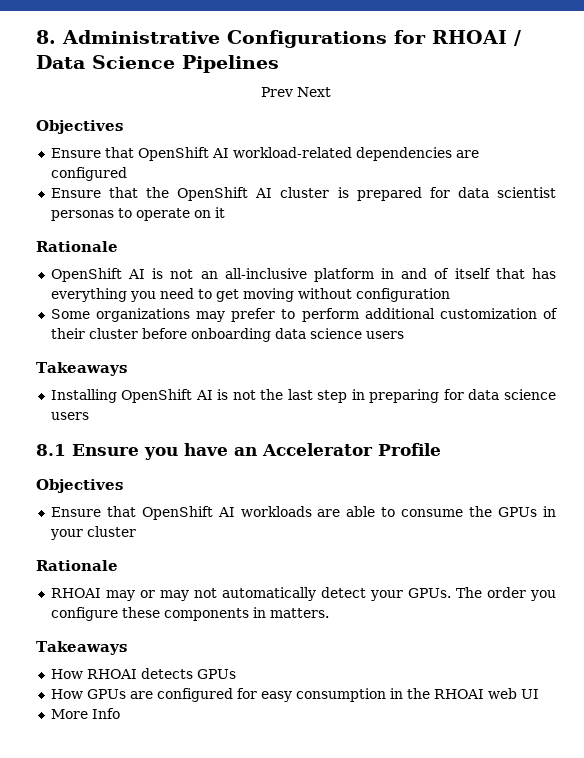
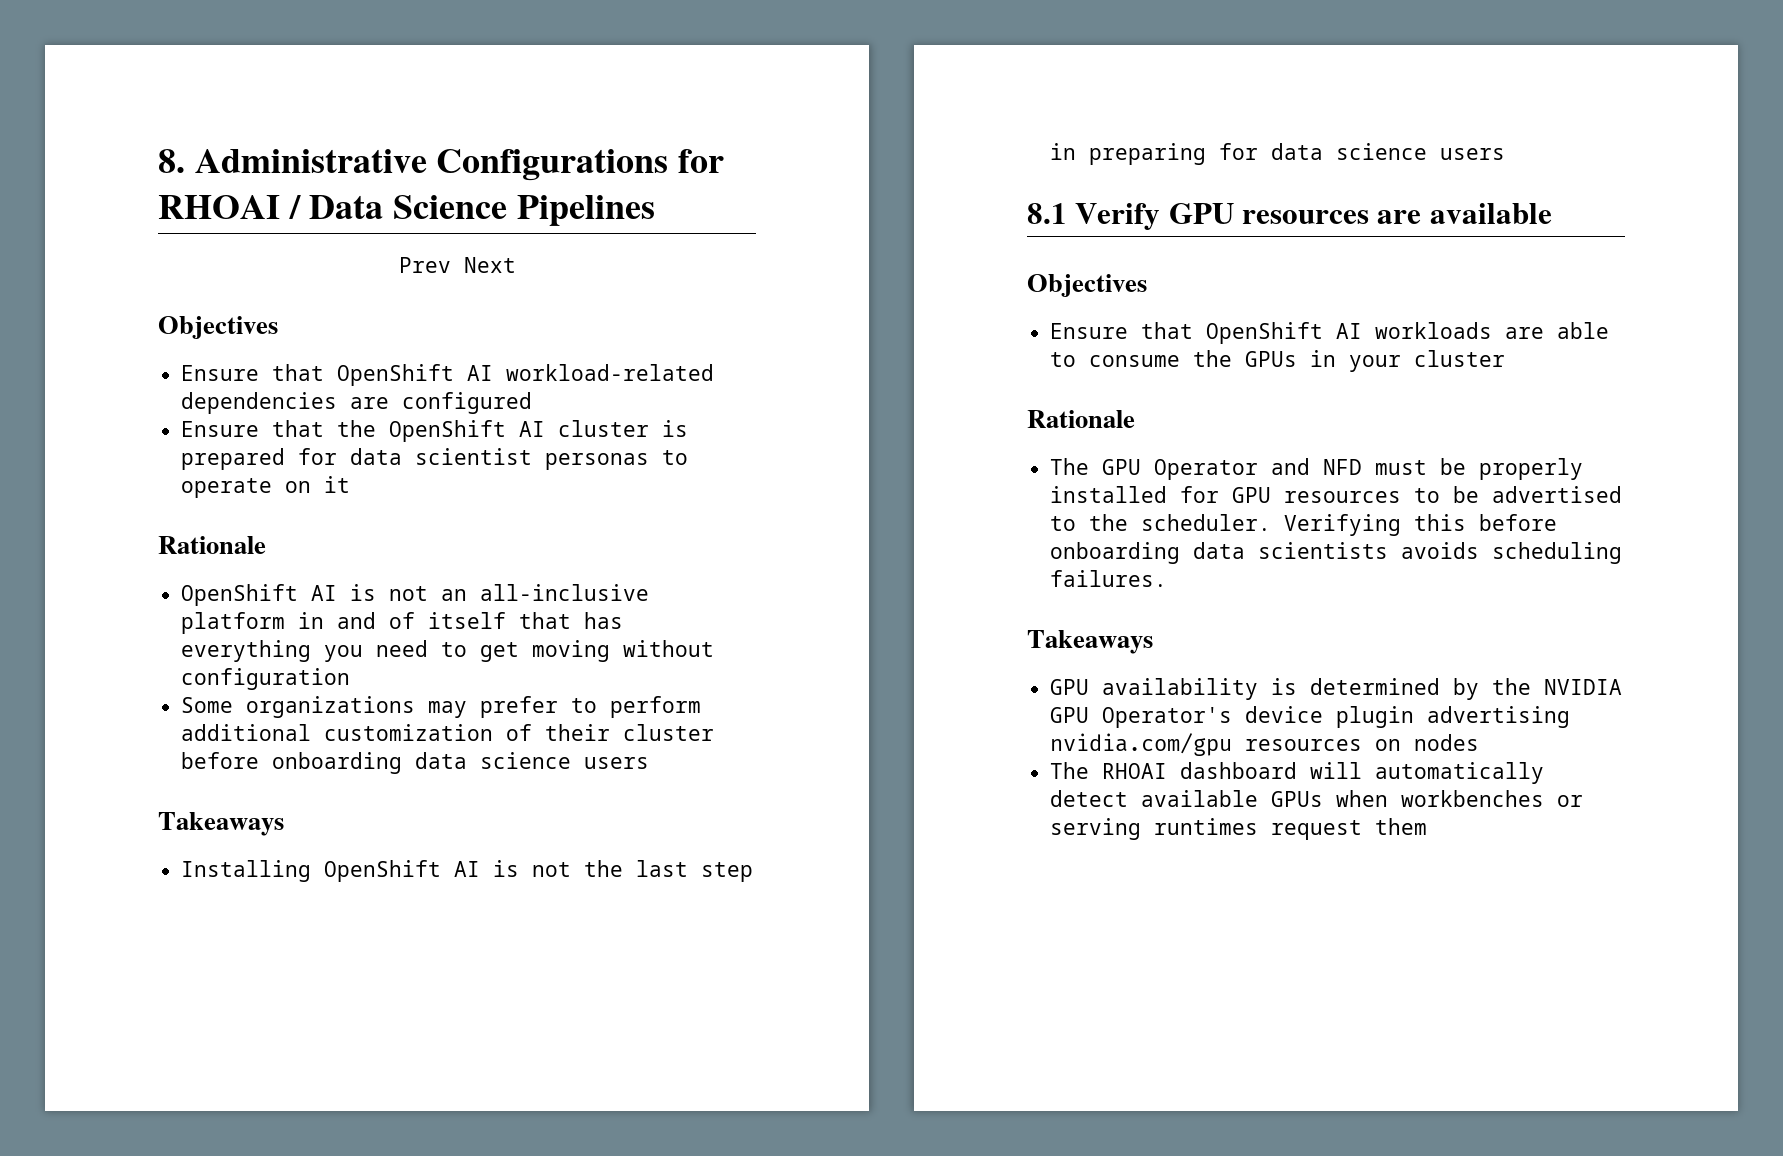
- 8.1 Ensure you have an Accelerator Profile
+ 8.1 Verify GPU resources are available
- RHOAI may or may not automatically detect your GPUs. The order you configure these components in matters.
+ The GPU Operator and NFD must be properly installed for GPU resources to be advertised to the scheduler. Verifying this before onboarding data scientists avoids scheduling failures.
  Takeaways
- How RHOAI detects GPUs
- How GPUs are configured for easy consumption in the RHOAI web UI
- More Info
+ GPU availability is determined by the NVIDIA GPU Operator's device plugin advertising nvidia.com/gpu resources on nodes
+ The RHOAI dashboard will automatically detect available GPUs when workbenches or serving runtimes request them

